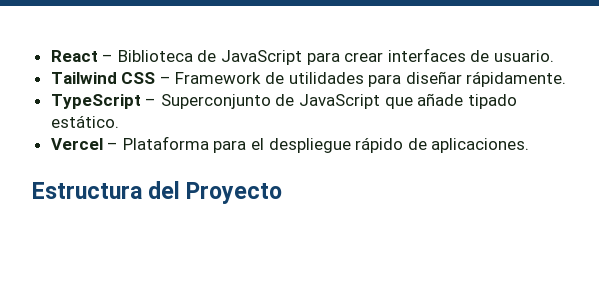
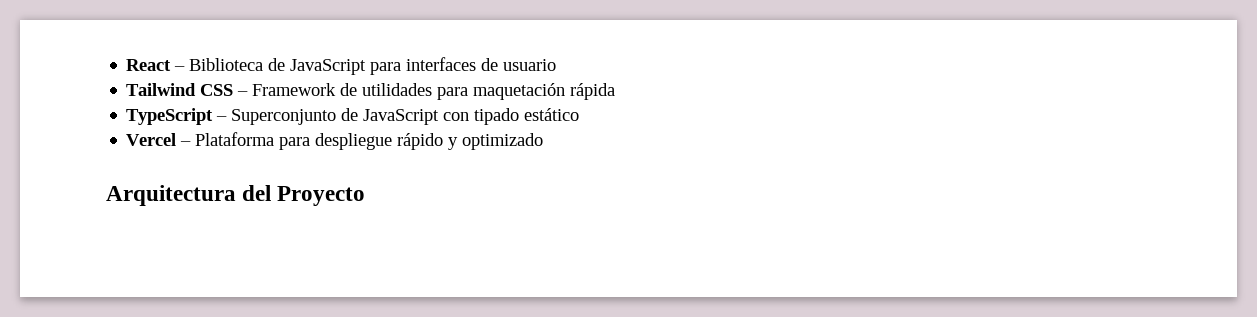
- React – Biblioteca de JavaScript para crear interfaces de usuario.
+ React – Biblioteca de JavaScript para interfaces de usuario
- Tailwind CSS – Framework de utilidades para diseñar rápidamente.
+ Tailwind CSS – Framework de utilidades para maquetación rápida
- TypeScript – Superconjunto de JavaScript que añade tipado estático.
+ TypeScript – Superconjunto de JavaScript con tipado estático
- Vercel – Plataforma para el despliegue rápido de aplicaciones.
- Estructura del Proyecto
+ Vercel – Plataforma para despliegue rápido y optimizado
+ Arquitectura del Proyecto

